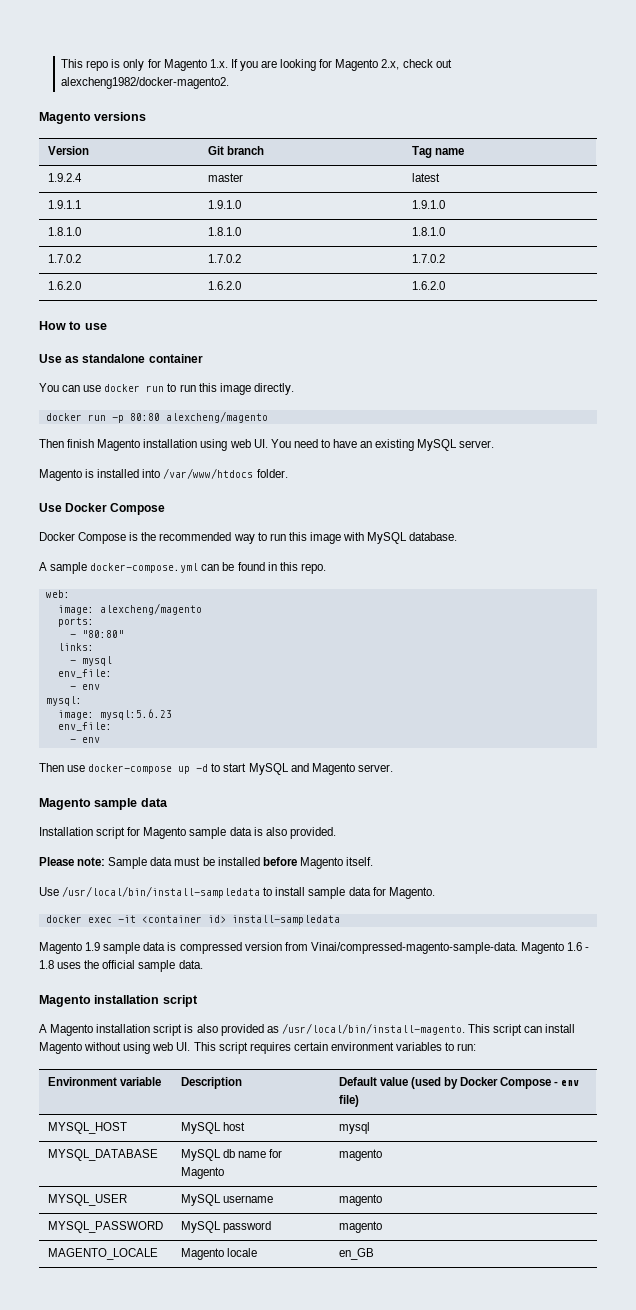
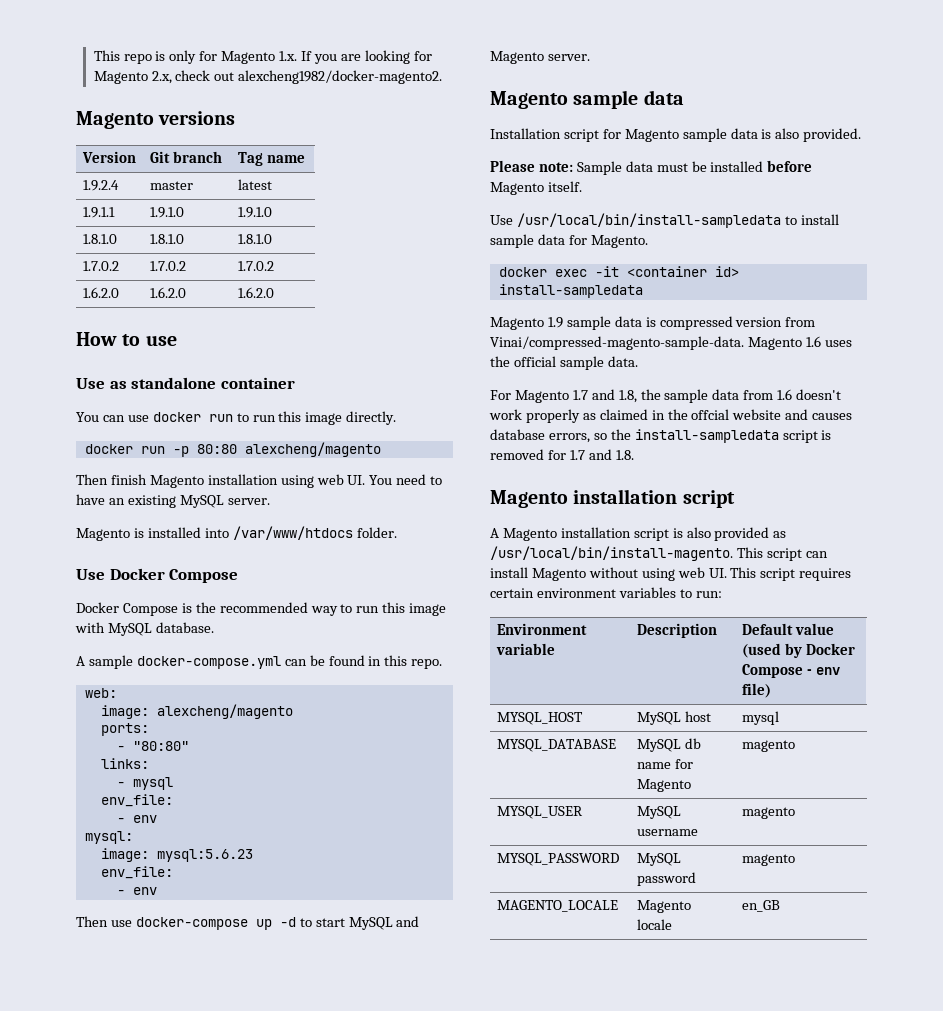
- Magento 1.6 - 1.8 uses the official sample data.
+ Magento 1.6 uses the official sample data.
+ For Magento 1.7 and 1.8, the sample data from 1.6 doesn't work properly as claimed in the offcial website and causes database errors, so the install-sampledata script is removed for 1.7 and 1.8.

